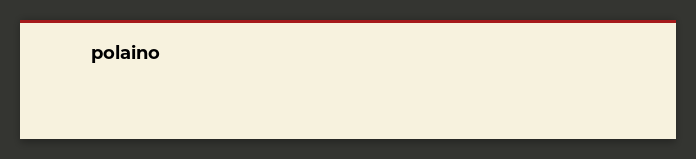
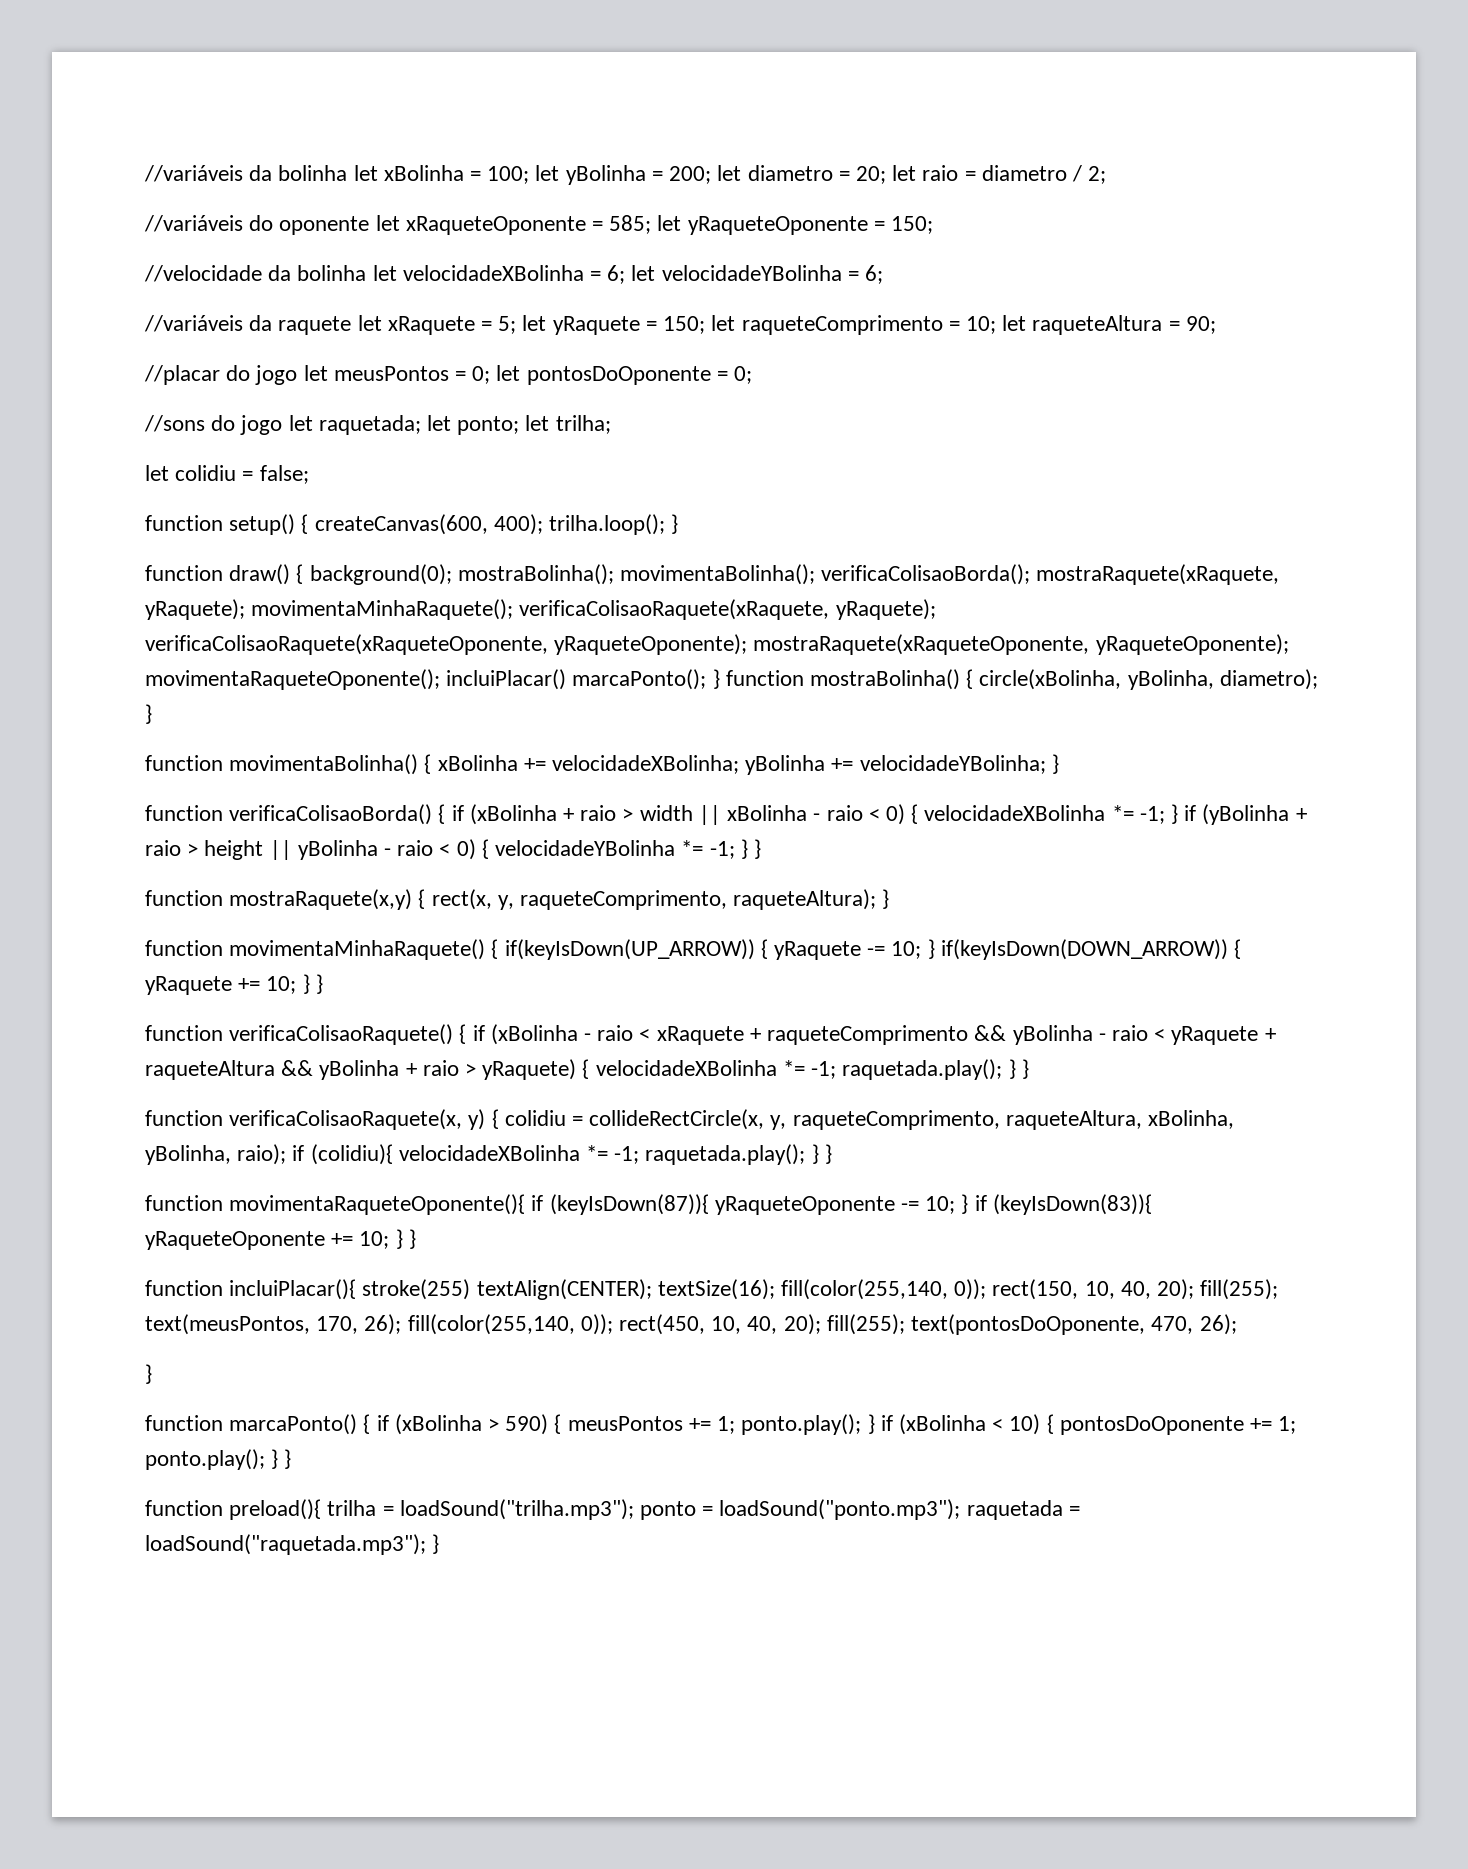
- polaino
+ //variáveis da bolinha let xBolinha = 100; let yBolinha = 200; let diametro = 20; let raio = diametro / 2;
+ //variáveis do oponente let xRaqueteOponente = 585; let yRaqueteOponente = 150;
+ //velocidade da bolinha let velocidadeXBolinha = 6; let velocidadeYBolinha = 6;
+ //variáveis da raquete let xRaquete = 5; let yRaquete = 150; let raqueteComprimento = 10; let raqueteAltura = 90;
+ //placar do jogo let meusPontos = 0; let pontosDoOponente = 0;
+ //sons do jogo let raquetada; let ponto; let trilha;
+ let colidiu = false;
+ function setup() { createCanvas(600, 400); trilha.loop(); }
+ function draw() { background(0); mostraBolinha(); movimentaBolinha(); verificaColisaoBorda(); mostraRaquete(xRaquete, yRaquete); movimentaMinhaRaquete(); verificaColisaoRaquete(xRaquete, yRaquete); verificaColisaoRaquete(xRaqueteOponente, yRaqueteOponente); mostraRaquete(xRaqueteOponente, yRaqueteOponente); movimentaRaqueteOponente(); incluiPlacar() marcaPonto(); } function mostraBolinha() { circle(xBolinha, yBolinha, diametro); }
+ function movimentaBolinha() { xBolinha += velocidadeXBolinha; yBolinha += velocidadeYBolinha; }
+ function verificaColisaoBorda() { if (xBolinha + raio > width || xBolinha - raio < 0) { velocidadeXBolinha *= -1; } if (yBolinha + raio > height || yBolinha - raio < 0) { velocidadeYBolinha *= -1; } }
+ function mostraRaquete(x,y) { rect(x, y, raqueteComprimento, raqueteAltura); }
+ function movimentaMinhaRaquete() { if(keyIsDown(UP_ARROW)) { yRaquete -= 10; } if(keyIsDown(DOWN_ARROW)) { yRaquete += 10; } }
+ function verificaColisaoRaquete() { if (xBolinha - raio < xRaquete + raqueteComprimento && yBolinha - raio < yRaquete + raqueteAltura && yBolinha + raio > yRaquete) { velocidadeXBolinha *= -1; raquetada.play(); } }
+ function verificaColisaoRaquete(x, y) { colidiu = collideRectCircle(x, y, raqueteComprimento, raqueteAltura, xBolinha, yBolinha, raio); if (colidiu){ velocidadeXBolinha *= -1; raquetada.play(); } }
+ function movimentaRaqueteOponente(){ if (keyIsDown(87)){ yRaqueteOponente -= 10; } if (keyIsDown(83)){ yRaqueteOponente += 10; } }
+ function incluiPlacar(){ stroke(255) textAlign(CENTER); textSize(16); fill(color(255,140, 0)); rect(150, 10, 40, 20); fill(255); text(meusPontos, 170, 26); fill(color(255,140, 0)); rect(450, 10, 40, 20); fill(255); text(pontosDoOponente, 470, 26);
+ }
+ function marcaPonto() { if (xBolinha > 590) { meusPontos += 1; ponto.play(); } if (xBolinha < 10) { pontosDoOponente += 1; ponto.play(); } }
+ function preload(){ trilha = loadSound("trilha.mp3"); ponto = loadSound("ponto.mp3"); raquetada = loadSound("raquetada.mp3"); }

